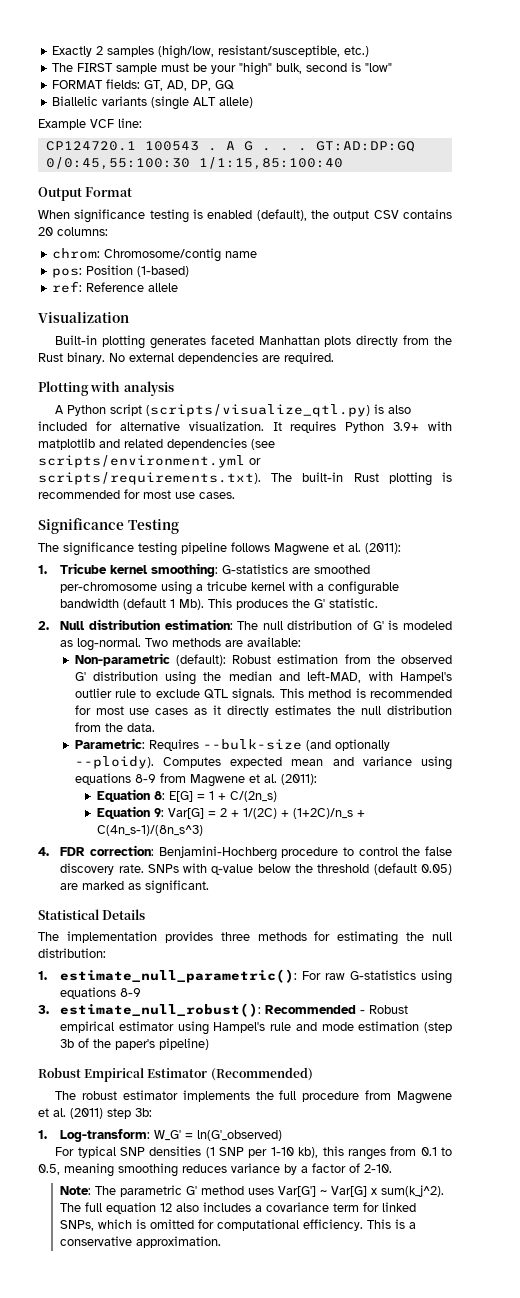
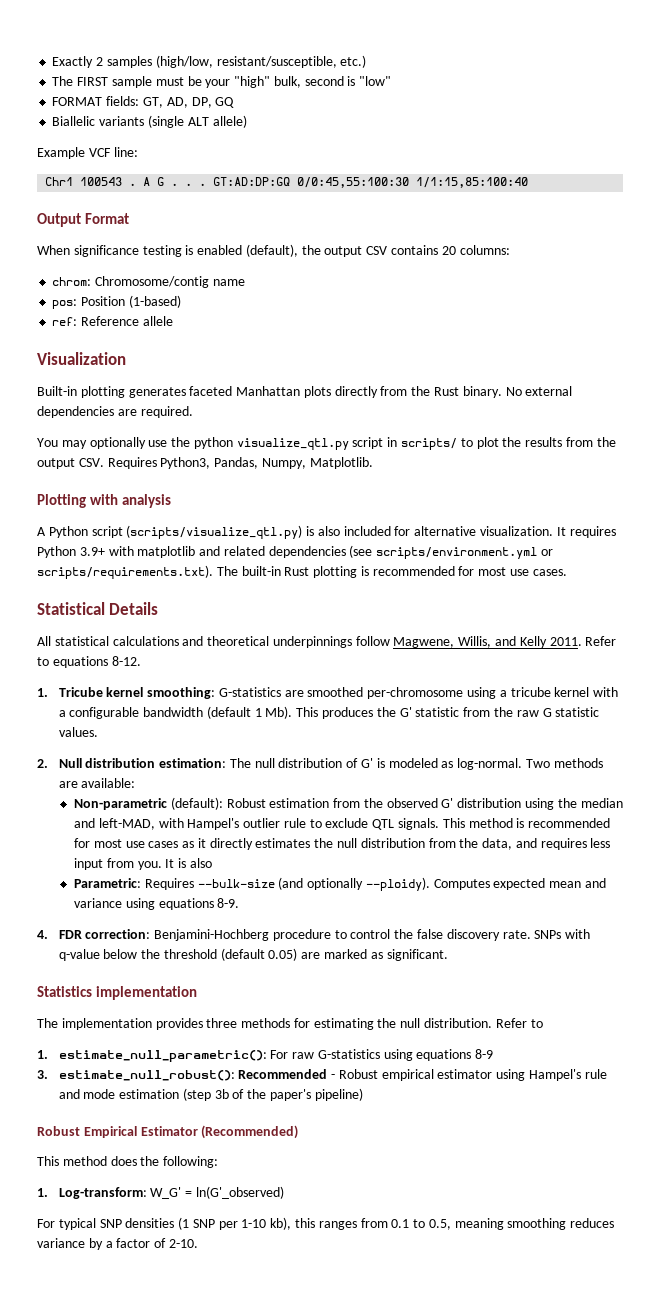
- CP124720.1 100543 .
+ Chr1 100543 .
+ You may optionally use the python visualize_qtl.py script in scripts/ to plot the results from the output CSV. Requires Python3, Pandas, Numpy, Matplotlib.
- Significance Testing
- The significance testing pipeline follows Magwene et al. (2011):
+ Statistical Details
+ All statistical calculations and theoretical underpinnings follow Magwene, Willis, and Kelly 2011. Refer to equations 8-12.
- 1. Tricube kernel smoothing: G-statistics are smoothed per-chromosome using a tricube kernel with a configurable bandwidth (default 1 Mb). This produces the G' statistic.
+ 1. Tricube kernel smoothing: G-statistics are smoothed per-chromosome using a tricube kernel with a configurable bandwidth (default 1 Mb). This produces the G' statistic from the raw G statistic values.
- This method is recommended for most use cases as it directly estimates the null distribution from the data.
+ This method is recommended for most use cases as it directly estimates the null distribution from the data, and requires less input from you. It is also
- Computes expected mean and variance using equations 8-9 from Magwene et al. (2011):
- Equation 8: E[G] = 1 + C/(2n_s)
- Equation 9: Var[G] = 2 + 1/(2C) + (1+2C)/n_s + C(4n_s-1)/(8n_s^3)
+ Computes expected mean and variance using equations 8-9.
- Statistical Details
+ Statistics implementation
- The implementation provides three methods for estimating the null distribution:
+ The implementation provides three methods for estimating the null distribution. Refer to
- The robust estimator implements the full procedure from Magwene et al. (2011) step 3b:
+ This method does the following:
- Note: The parametric G' method uses Var[G'] ~ Var[G] x sum(k_j^2). The full equation 12 also includes a covariance term for linked SNPs, which is omitted for computational efficiency. This is a conservative approximation.

